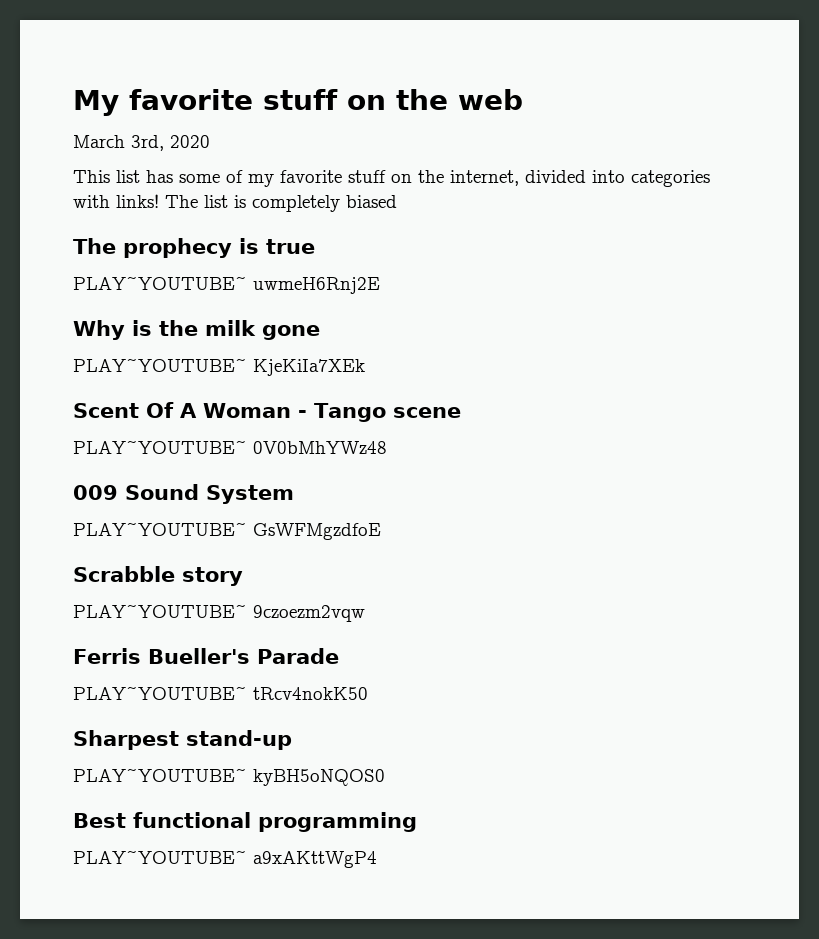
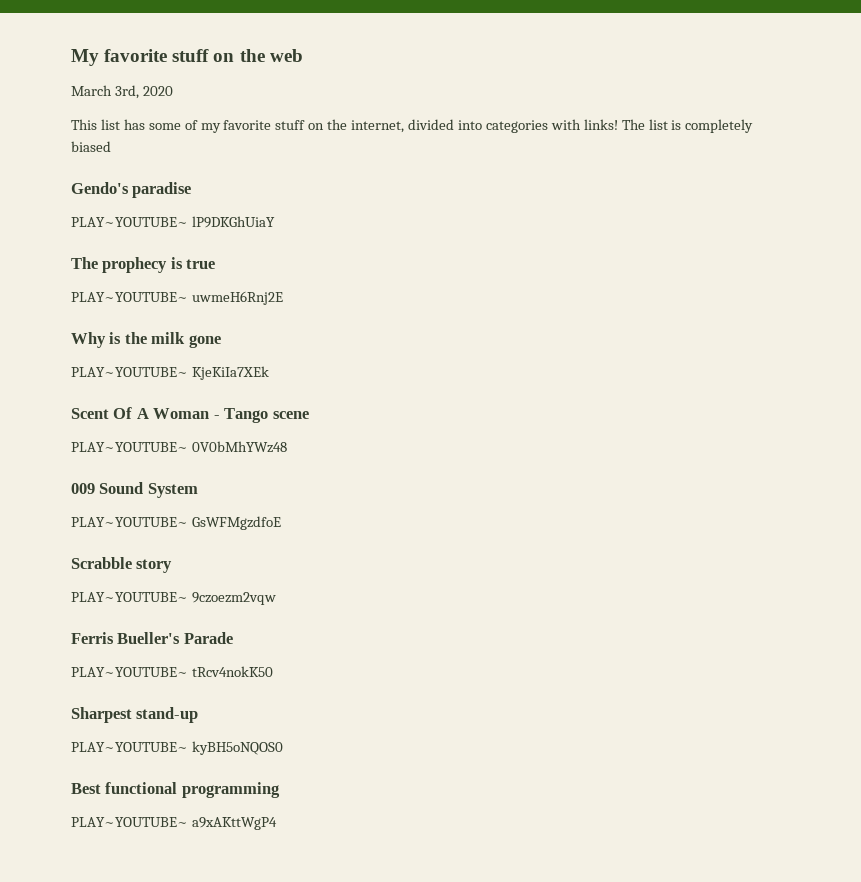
+ Gendo's paradise
+ PLAY~YOUTUBE~ lP9DKGhUiaY

